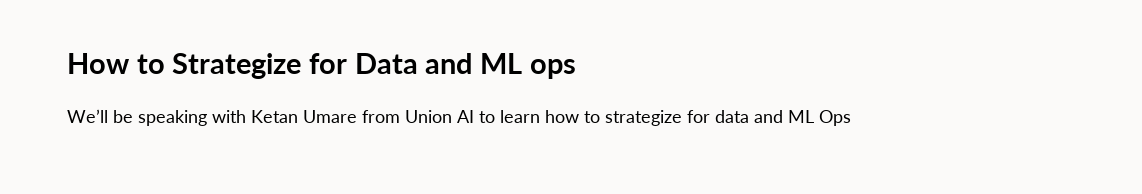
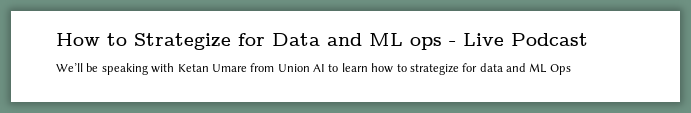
- How to Strategize for Data and ML ops
+ How to Strategize for Data and ML ops - Live Podcast

